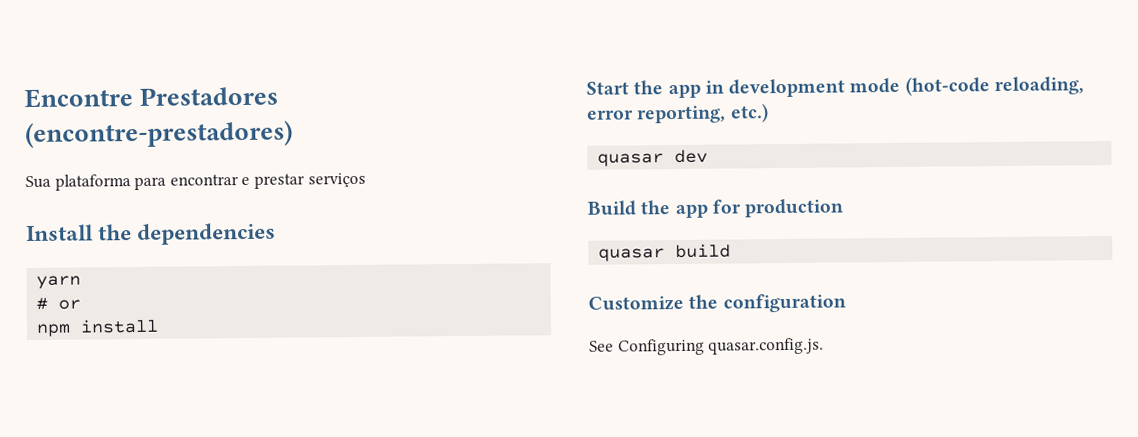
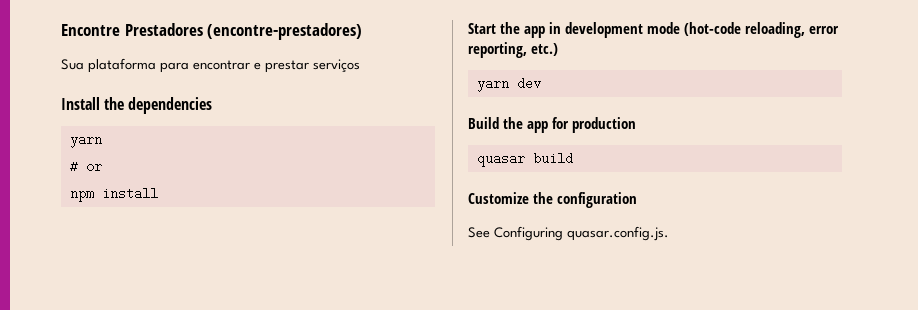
- quasar dev
+ yarn dev

